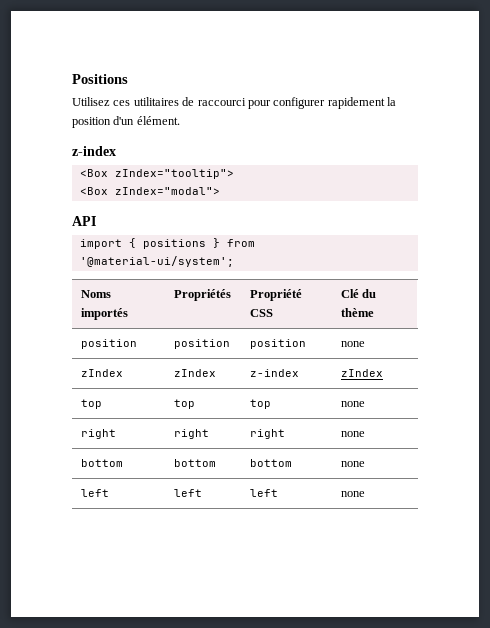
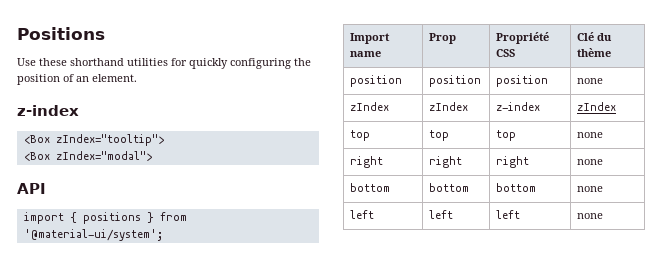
- Utilisez ces utilitaires de raccourci pour configurer rapidement la position d'un élément.
+ Use these shorthand utilities for quickly configuring the position of an element.
- Noms importés | Propriétés | Propriété CSS | Clé du thème
+ Import name | Prop | Propriété CSS | Clé du thème

